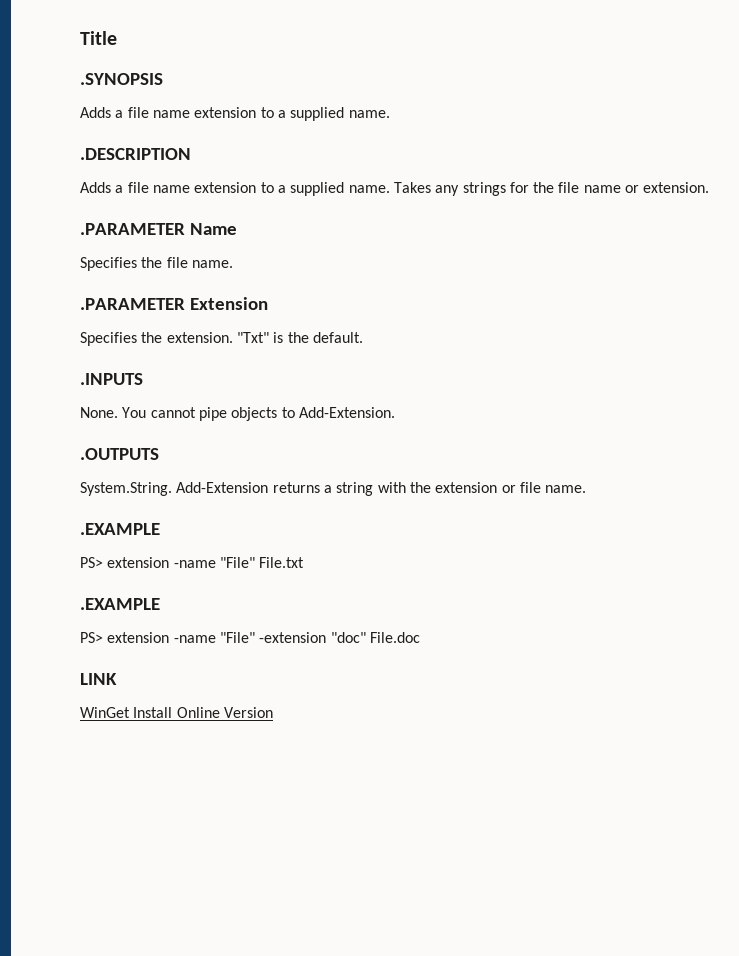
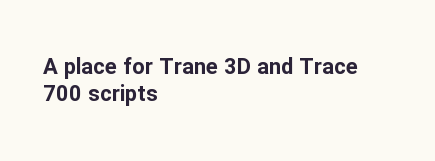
- Title
- .SYNOPSIS
- Adds a file name extension to a supplied name.
- .DESCRIPTION
- Adds a file name extension to a supplied name. Takes any strings for the file name or extension.
- .PARAMETER Name
- Specifies the file name.
- .PARAMETER Extension
- Specifies the extension. "Txt" is the default.
- .INPUTS
- None. You cannot pipe objects to Add-Extension.
- .OUTPUTS
- System.String. Add-Extension returns a string with the extension or file name.
- .EXAMPLE
- PS> extension -name "File" File.txt
- .EXAMPLE
- PS> extension -name "File" -extension "doc" File.doc
- LINK
- WinGet Install Online Version
+ A place for Trane 3D and Trace 700 scripts

